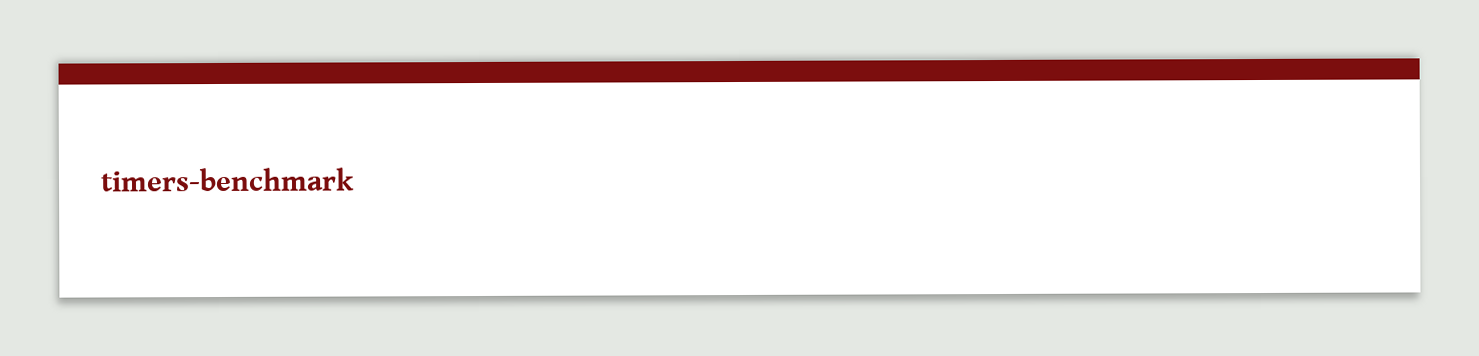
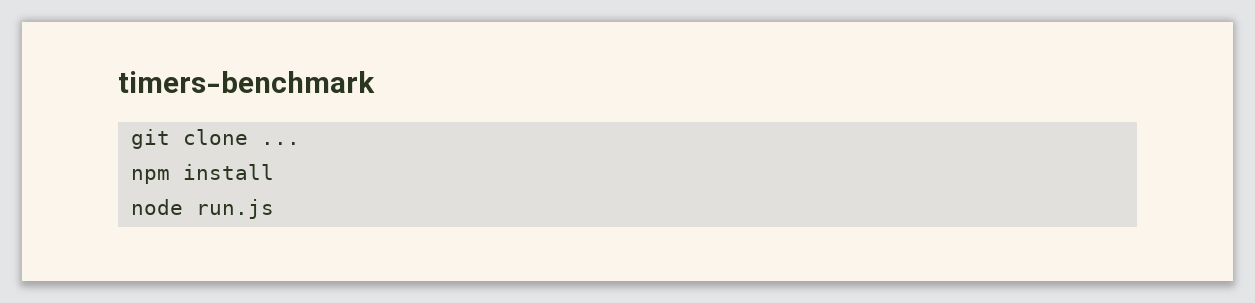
+ git clone ...
+ npm install
+ node run.js

